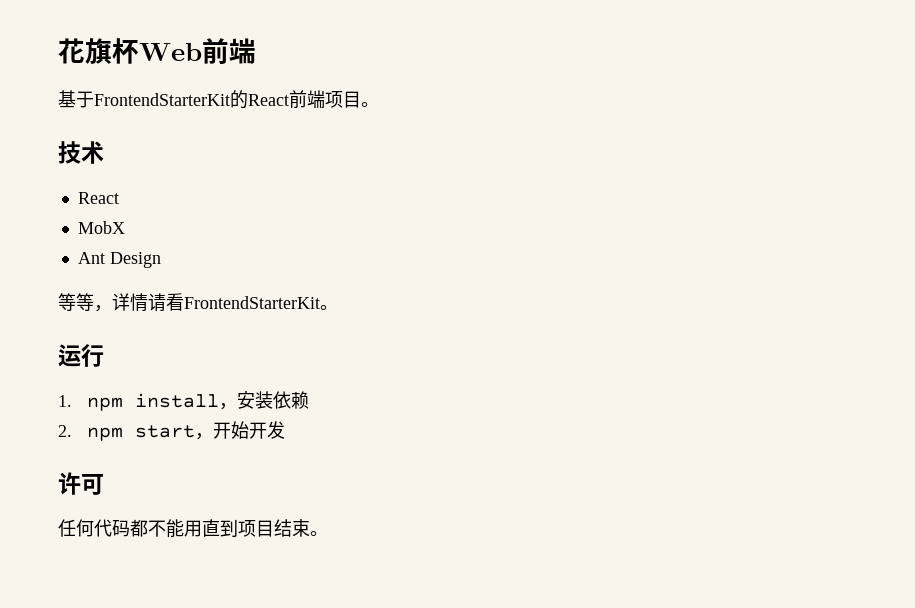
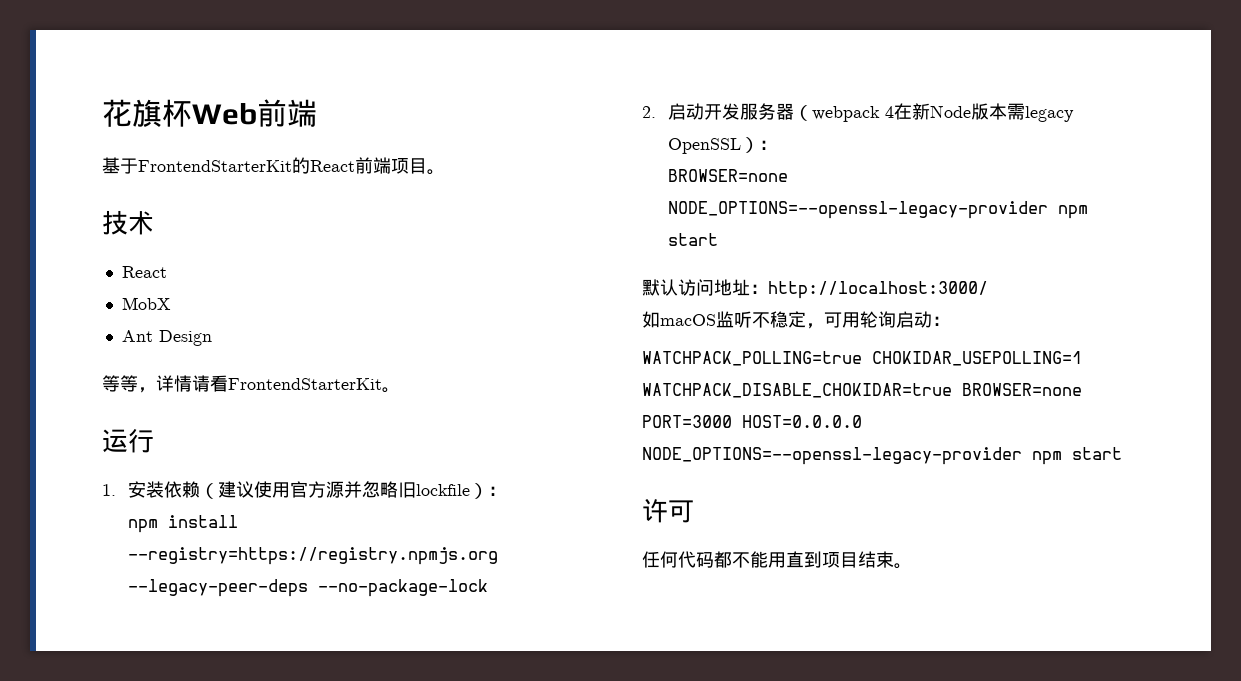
- 1. npm install，安装依赖
- 2. npm start，开始开发
+ 1.安装依赖（建议使用官方源并忽略旧lockfile）：
+ npm install --registry=https://registry.npmjs.org --legacy-peer-deps --no-package-lock
+ 2.启动开发服务器（webpack 4在新Node版本需legacy OpenSSL）：
+ BROWSER=none NODE_OPTIONS=--openssl-legacy-provider npm start
+ 默认访问地址：http://localhost:3000/
+ 如macOS监听不稳定，可用轮询启动：
+ WATCHPACK_POLLING=true CHOKIDAR_USEPOLLING=1 WATCHPACK_DISABLE_CHOKIDAR=true BROWSER=none PORT=3000 HOST=0.0.0.0 NODE_OPTIONS=--openssl-legacy-provider npm start

